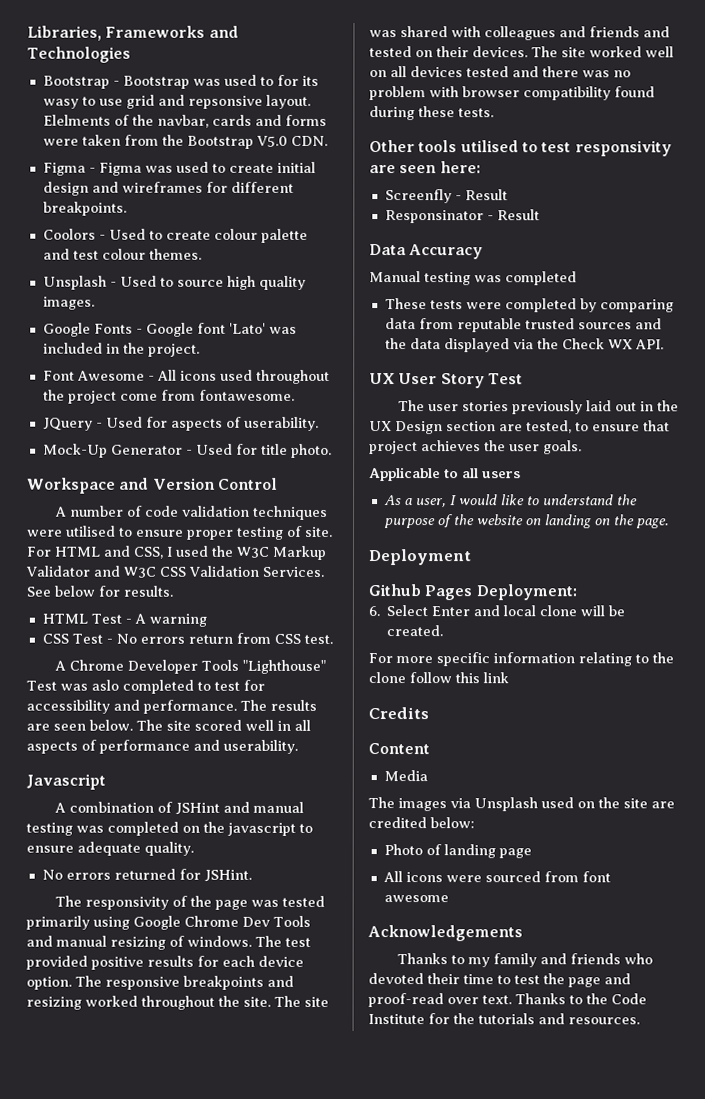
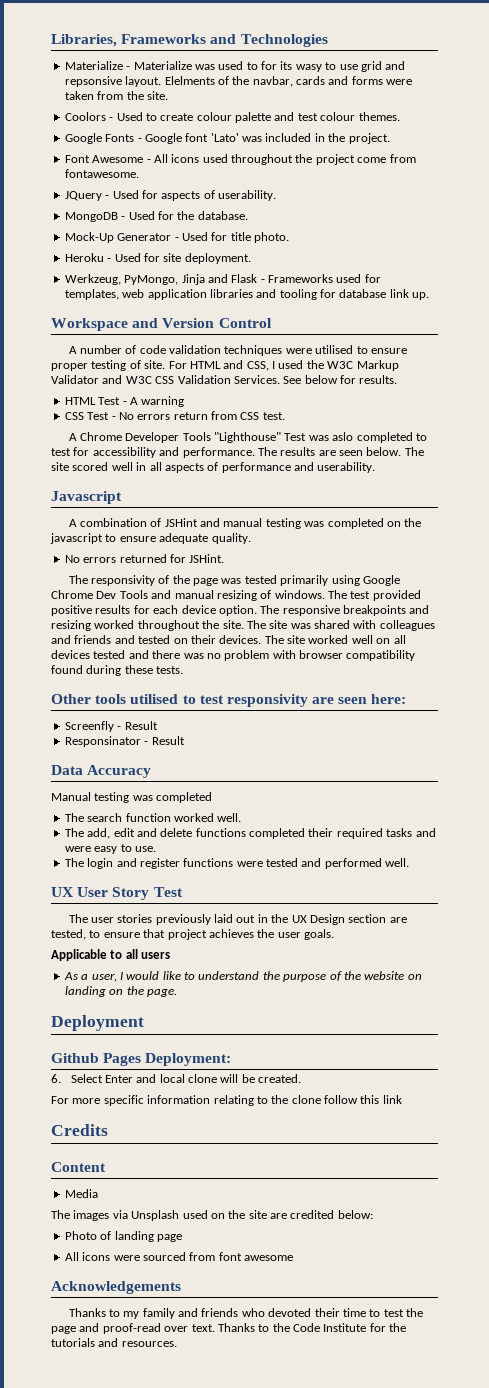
- Bootstrap - Bootstrap was used to for its wasy to use grid and repsonsive layout.
+ Materialize - Materialize was used to for its wasy to use grid and repsonsive layout.
- Elelments of the navbar, cards and forms were taken from the Bootstrap V5.0 CDN.
- Figma - Figma was used to create initial design and wireframes for different breakpoints.
+ Elelments of the navbar, cards and forms were taken from the site.
- Unsplash - Used to source high quality images.
+ MongoDB - Used for the database.
+ Heroku - Used for site deployment.
+ Werkzeug, PyMongo, Jinja and Flask - Frameworks used for templates, web application libraries and tooling for database link up.
- These tests were completed by comparing data from reputable trusted sources and the data displayed via the Check WX API.
+ The search function worked well.
+ The add, edit and delete functions completed their required tasks and were easy to use.
+ The login and register functions were tested and performed well.

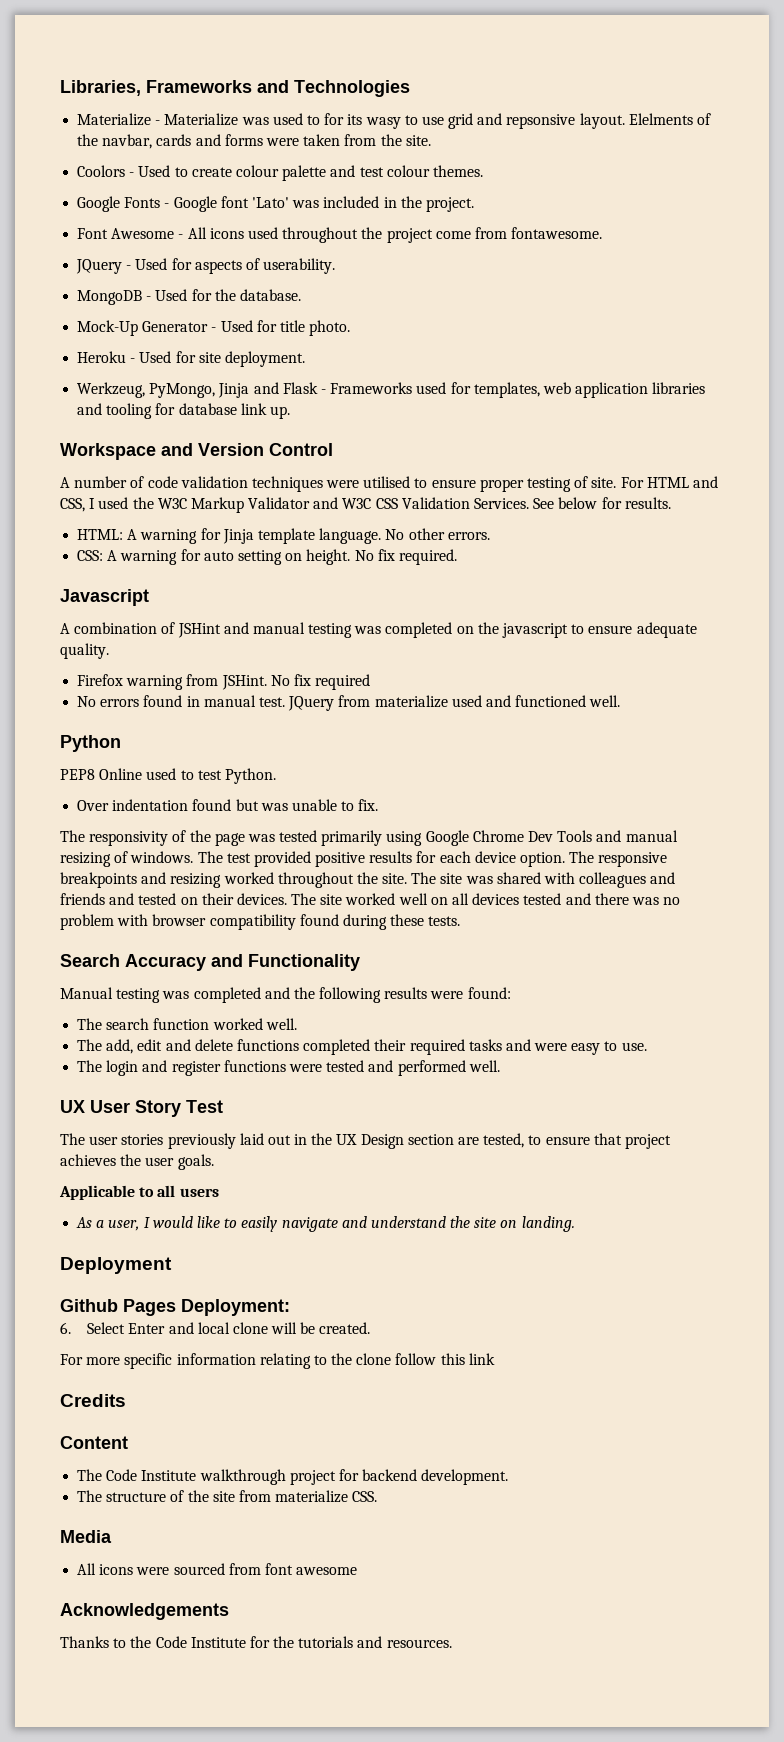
- HTML Test - A warning
- CSS Test - No errors return from CSS test.
- A Chrome Developer Tools "Lighthouse" Test was aslo completed to test for accessibility and performance. The results are seen below. The site scored well in all aspects of performance and userability.
+ HTML: A warning for Jinja template language. No other errors.
+ CSS: A warning for auto setting on height. No fix required.
- No errors returned for JSHint.
+ Firefox warning from JSHint. No fix required
+ No errors found in manual test. JQuery from materialize used and functioned well.
+ Python
+ PEP8 Online used to test Python.
+ Over indentation found but was unable to fix.
- Other tools utilised to test responsivity are seen here:
- Screenfly - Result
- Responsinator - Result
- Data Accuracy
+ Search Accuracy and Functionality
- Manual testing was completed
+ Manual testing was completed and the following results were found:
- As a user, I would like to understand the purpose of the website on landing on the page.
+ As a user, I would like to easily navigate and understand the site on landing.
+ The Code Institute walkthrough project for backend development.
+ The structure of the site from materialize CSS.
  Media
- The images via Unsplash used on the site are credited below:
- Photo of landing page
- Thanks to my family and friends who devoted their time to test the page and proof-read over text. Thanks to the Code Institute for the tutorials and resources.
+ Thanks to the Code Institute for the tutorials and resources.

